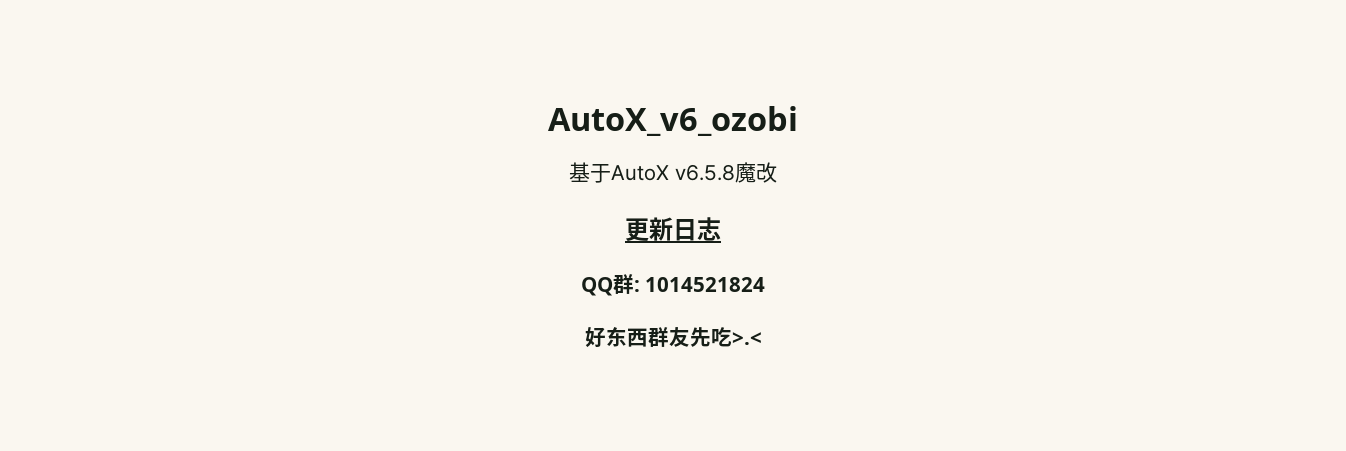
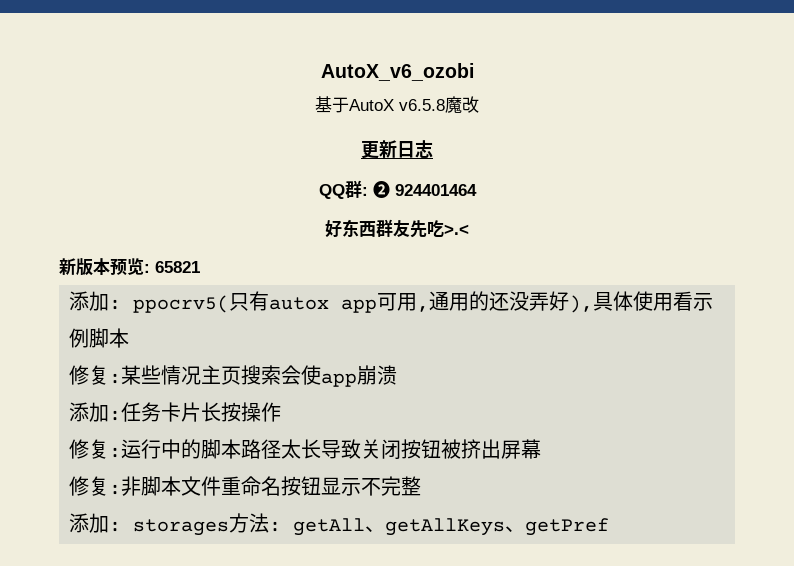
- QQ群: 1014521824
+ QQ群: ➋ 924401464
+ 新版本预览: 65821
+ 添加: ppocrv5(只有autox app可用,通用的还没弄好),具体使用看示例脚本
+ 修复:某些情况主页搜索会使app崩溃
+ 添加:任务卡片长按操作
+ 修复:运行中的脚本路径太长导致关闭按钮被挤出屏幕
+ 修复:非脚本文件重命名按钮显示不完整
+ 添加: storages方法: getAll、getAllKeys、getPref

